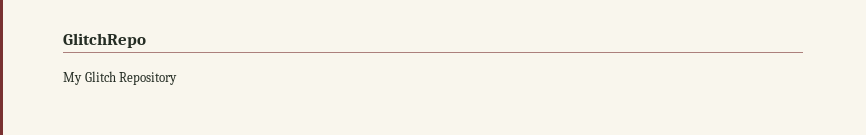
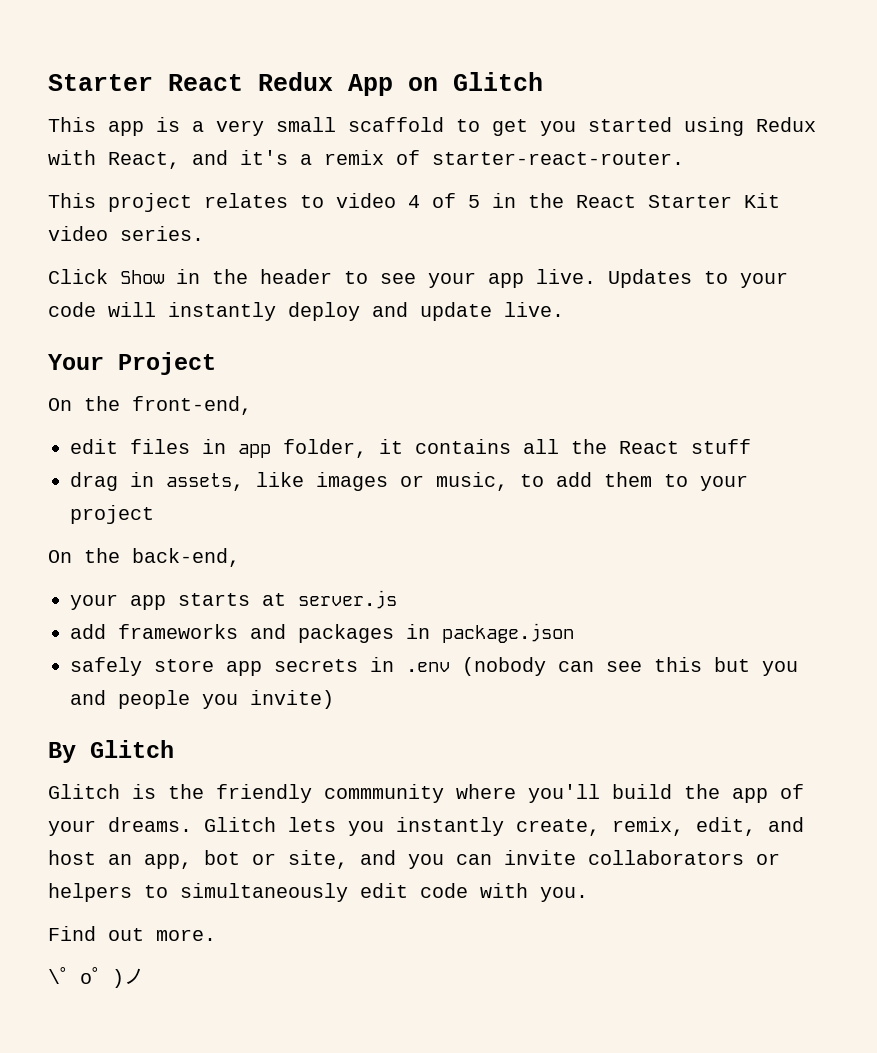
- GlitchRepo
- My Glitch Repository
+ Starter React Redux App on Glitch
+ This app is a very small scaffold to get you started using Redux with React, and it's a remix of starter-react-router.
+ This project relates to video 4 of 5 in the React Starter Kit video series.
+ Click Show in the header to see your app live. Updates to your code will instantly deploy and update live.
+ Your Project
+ On the front-end,
+ edit files in app folder, it contains all the React stuff
+ drag in assets, like images or music, to add them to your project
+ On the back-end,
+ your app starts at server.js
+ add frameworks and packages in package.json
+ safely store app secrets in .env (nobody can see this but you and people you invite)
+ By Glitch
+ Glitch is the friendly commmunity where you'll build the app of your dreams. Glitch lets you instantly create, remix, edit, and host an app, bot or site, and you can invite collaborators or helpers to simultaneously edit code with you.
+ Find out more.
+ \゜o゜)ノ

